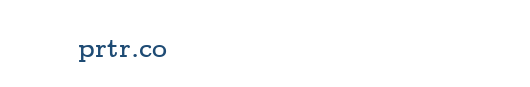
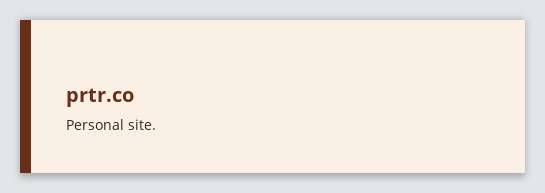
+ Personal site.

